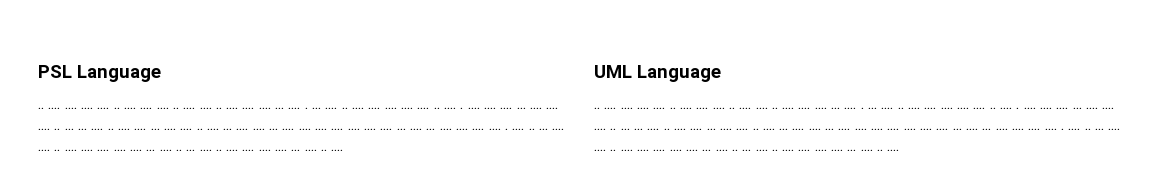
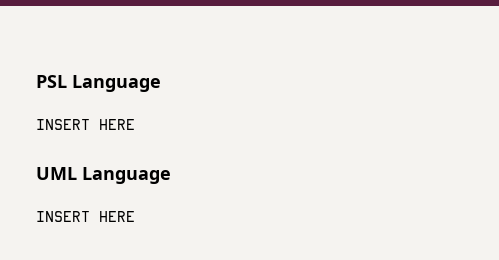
  PSL Language
- .. .... .... .... .... .. .... .... .... .. .... .... .. .... .... .... ... .... . ... .... .. .... .... .... .... .... .. .... . .... .... .... ... .... .... .... .. ... ... .... .. .... .... ... .... .... .. .... ... .... .... ... .... .... .... .... .... .... .... ... .... ... .... .... .... .... . .... .. ... .... .... .. .... .... .... .... .... ... .... .. ... .... .. .... .... .... .... ... .... .. ....
+ INSERT HERE
  UML Language
- .. .... .... .... .... .. .... .... .... .. .... .... .. .... .... .... ... .... . ... .... .. .... .... .... .... .... .. .... . .... .... .... ... .... .... .... .. ... ... .... .. .... .... ... .... .... .. .... ... .... .... ... .... .... .... .... .... .... .... ... .... ... .... .... .... .... . .... .. ... .... .... .. .... .... .... .... .... ... .... .. ... .... .. .... .... .... .... ... .... .. ....
+ INSERT HERE

